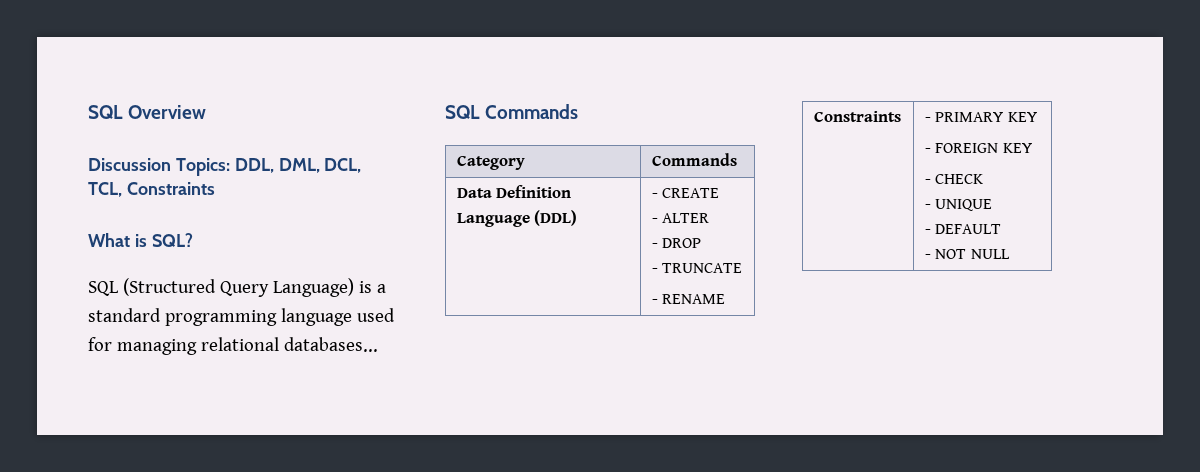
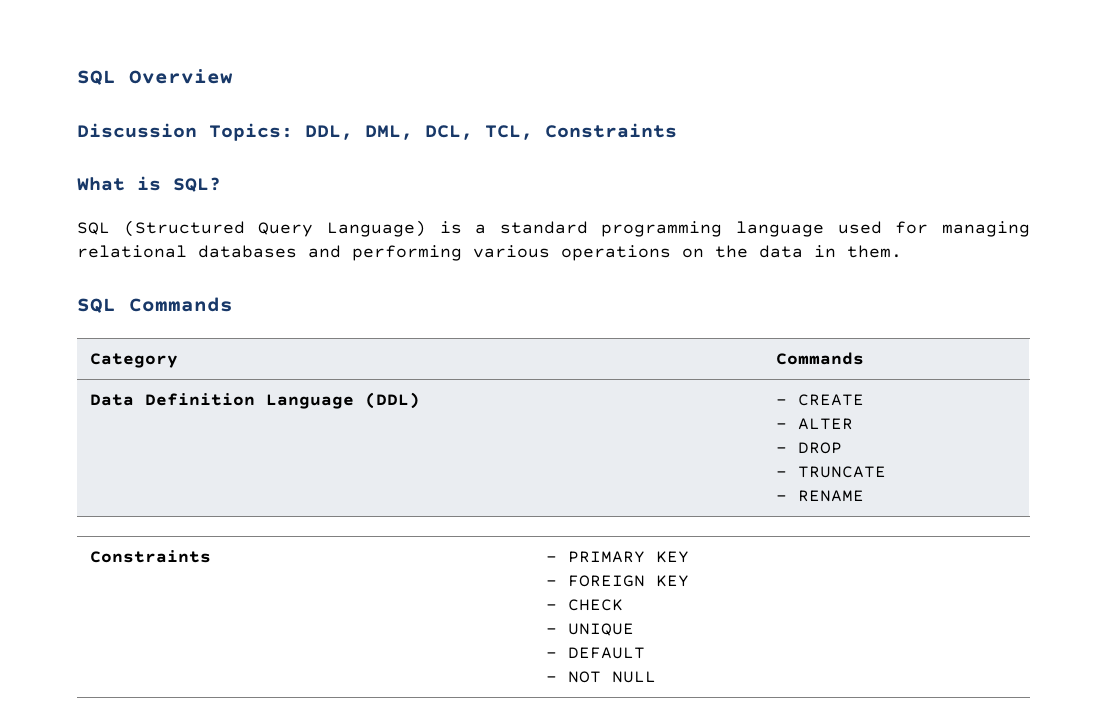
- SQL (Structured Query Language) is a standard programming language used for managing relational databases...
+ SQL (Structured Query Language) is a standard programming language used for managing relational databases and performing various operations on the data in them.

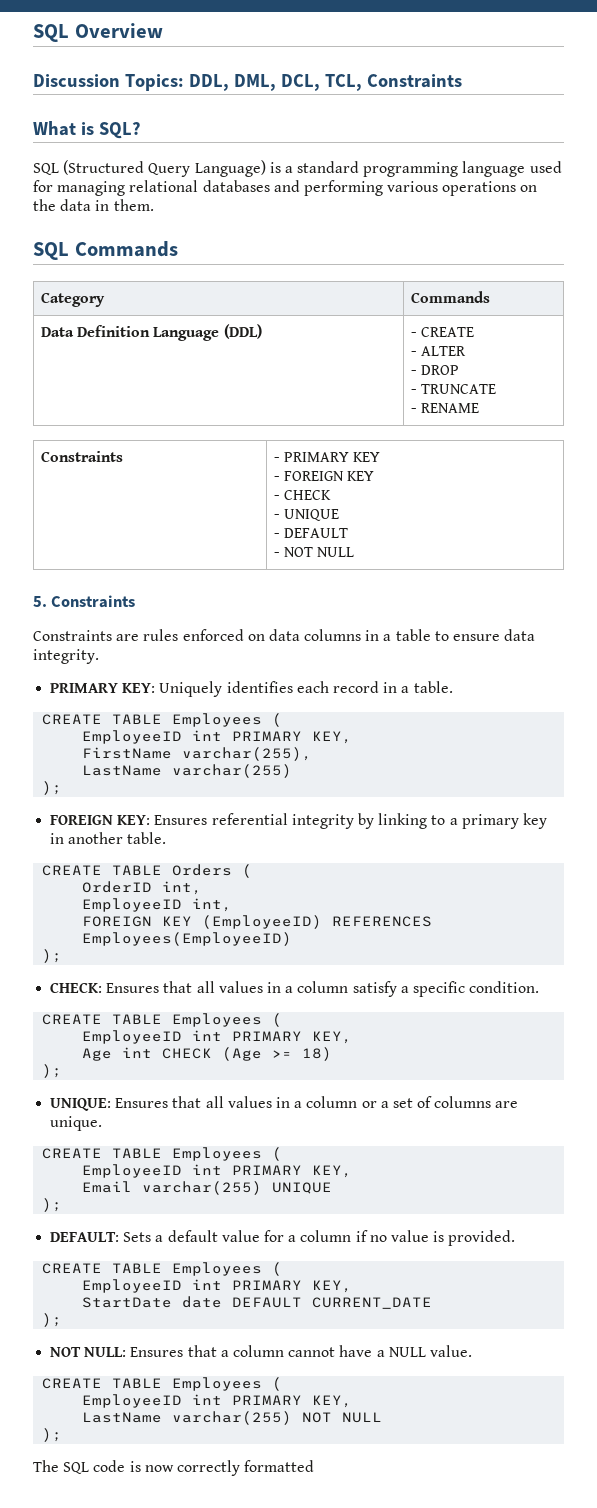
+ 5. Constraints
+ Constraints are rules enforced on data columns in a table to ensure data integrity.
+ PRIMARY KEY: Uniquely identifies each record in a table.
+ CREATE TABLE Employees (
+ EmployeeID int PRIMARY KEY,
+ FirstName varchar(255),
+ LastName varchar(255)
+ );
+ FOREIGN KEY: Ensures referential integrity by linking to a primary key in another table.
+ CREATE TABLE Orders (
+ OrderID int,
+ EmployeeID int,
+ FOREIGN KEY (EmployeeID) REFERENCES Employees(EmployeeID)
+ );
+ CHECK: Ensures that all values in a column satisfy a specific condition.
+ CREATE TABLE Employees (
+ EmployeeID int PRIMARY KEY,
+ Age int CHECK (Age >= 18)
+ );
+ UNIQUE: Ensures that all values in a column or a set of columns are unique.
+ CREATE TABLE Employees (
+ EmployeeID int PRIMARY KEY,
+ Email varchar(255) UNIQUE
+ );
+ DEFAULT: Sets a default value for a column if no value is provided.
+ CREATE TABLE Employees (
+ EmployeeID int PRIMARY KEY,
+ StartDate date DEFAULT CURRENT_DATE
+ );
+ NOT NULL: Ensures that a column cannot have a NULL value.
+ CREATE TABLE Employees (
+ EmployeeID int PRIMARY KEY,
+ LastName varchar(255) NOT NULL
+ );
+ The SQL code is now correctly formatted

